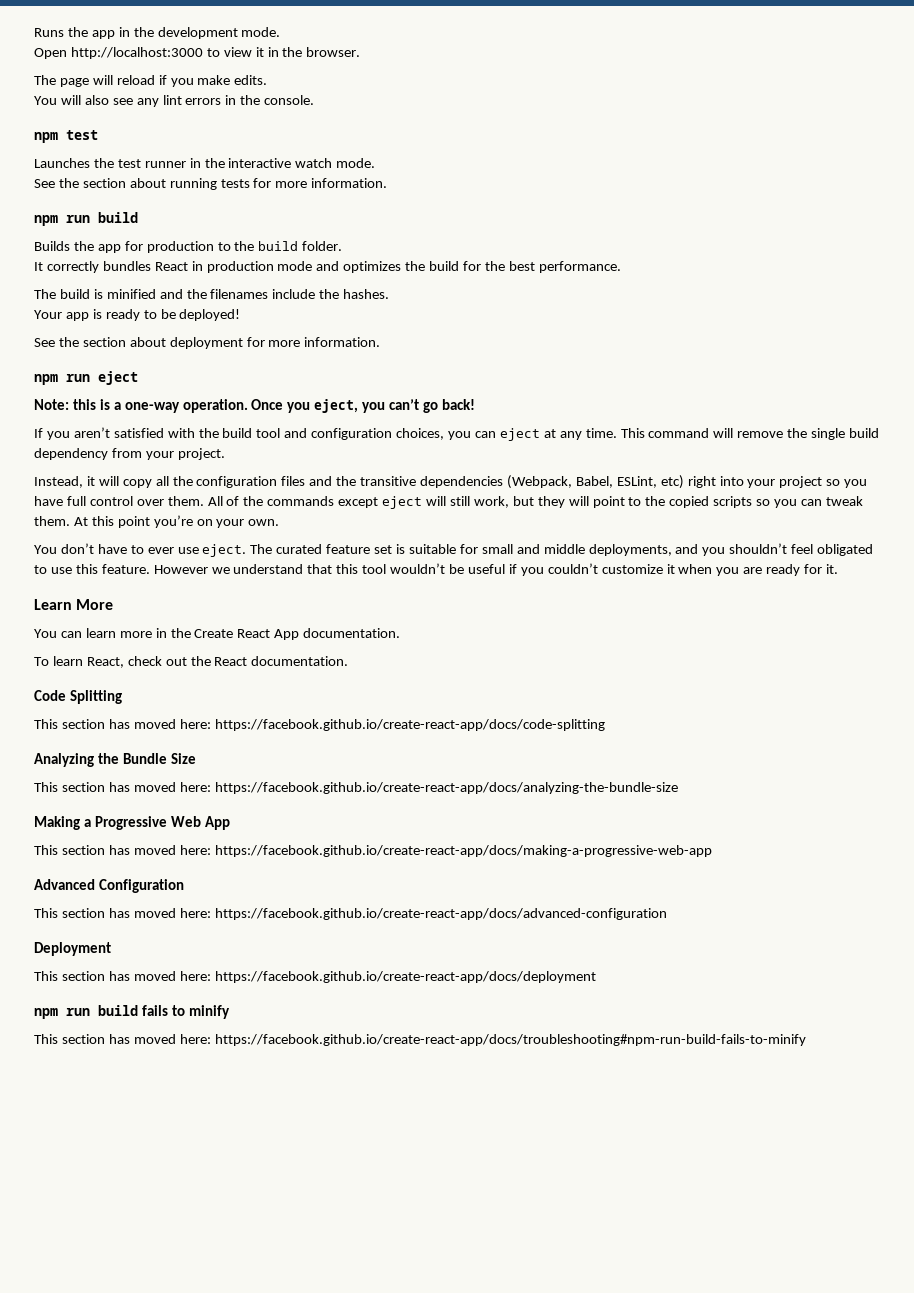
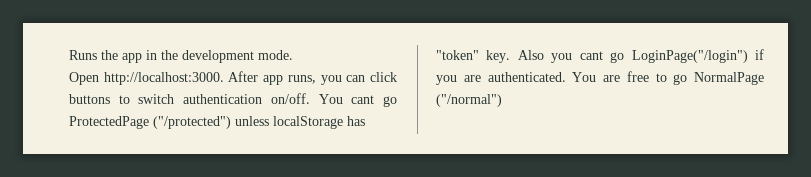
- Open http://localhost:3000 to view it in the browser.
- The page will reload if you make edits.
- You will also see any lint errors in the console.
- npm test
- Launches the test runner in the interactive watch mode.
- See the section about running tests for more information.
- npm run build
- Builds the app for production to the build folder.
- It correctly bundles React in production mode and optimizes the build for the best performance.
- The build is minified and the filenames include the hashes.
- Your app is ready to be deployed!
- See the section about deployment for more information.
- npm run eject
- Note: this is a one-way operation. Once you eject, you can’t go back!
- If you aren’t satisfied with the build tool and configuration choices, you can eject at any time. This command will remove the single build dependency from your project.
- Instead, it will copy all the configuration files and the transitive dependencies (Webpack, Babel, ESLint, etc) right into your project so you have full control over them. All of the commands except eject will still work, but they will point to the copied scripts so you can tweak them. At this point you’re on your own.
- You don’t have to ever use eject. The curated feature set is suitable for small and middle deployments, and you shouldn’t feel obligated to use this feature. However we understand that this tool wouldn’t be useful if you couldn’t customize it when you are ready for it.
- Learn More
- You can learn more in the Create React App documentation.
- To learn React, check out the React documentation.
- Code Splitting
- This section has moved here: https://facebook.github.io/create-react-app/docs/code-splitting
- Analyzing the Bundle Size
- This section has moved here: https://facebook.github.io/create-react-app/docs/analyzing-the-bundle-size
- Making a Progressive Web App
- This section has moved here: https://facebook.github.io/create-react-app/docs/making-a-progressive-web-app
- Advanced Configuration
- This section has moved here: https://facebook.github.io/create-react-app/docs/advanced-configuration
- Deployment
- This section has moved here: https://facebook.github.io/create-react-app/docs/deployment
- npm run build fails to minify
- This section has moved here: https://facebook.github.io/create-react-app/docs/troubleshooting#npm-run-build-fails-to-minify
+ Open http://localhost:3000. After app runs, you can click buttons to switch authentication on/off. You cant go ProtectedPage ("/protected") unless localStorage has "token" key. Also you cant go LoginPage("/login") if you are authenticated. You are free to go NormalPage ("/normal")

